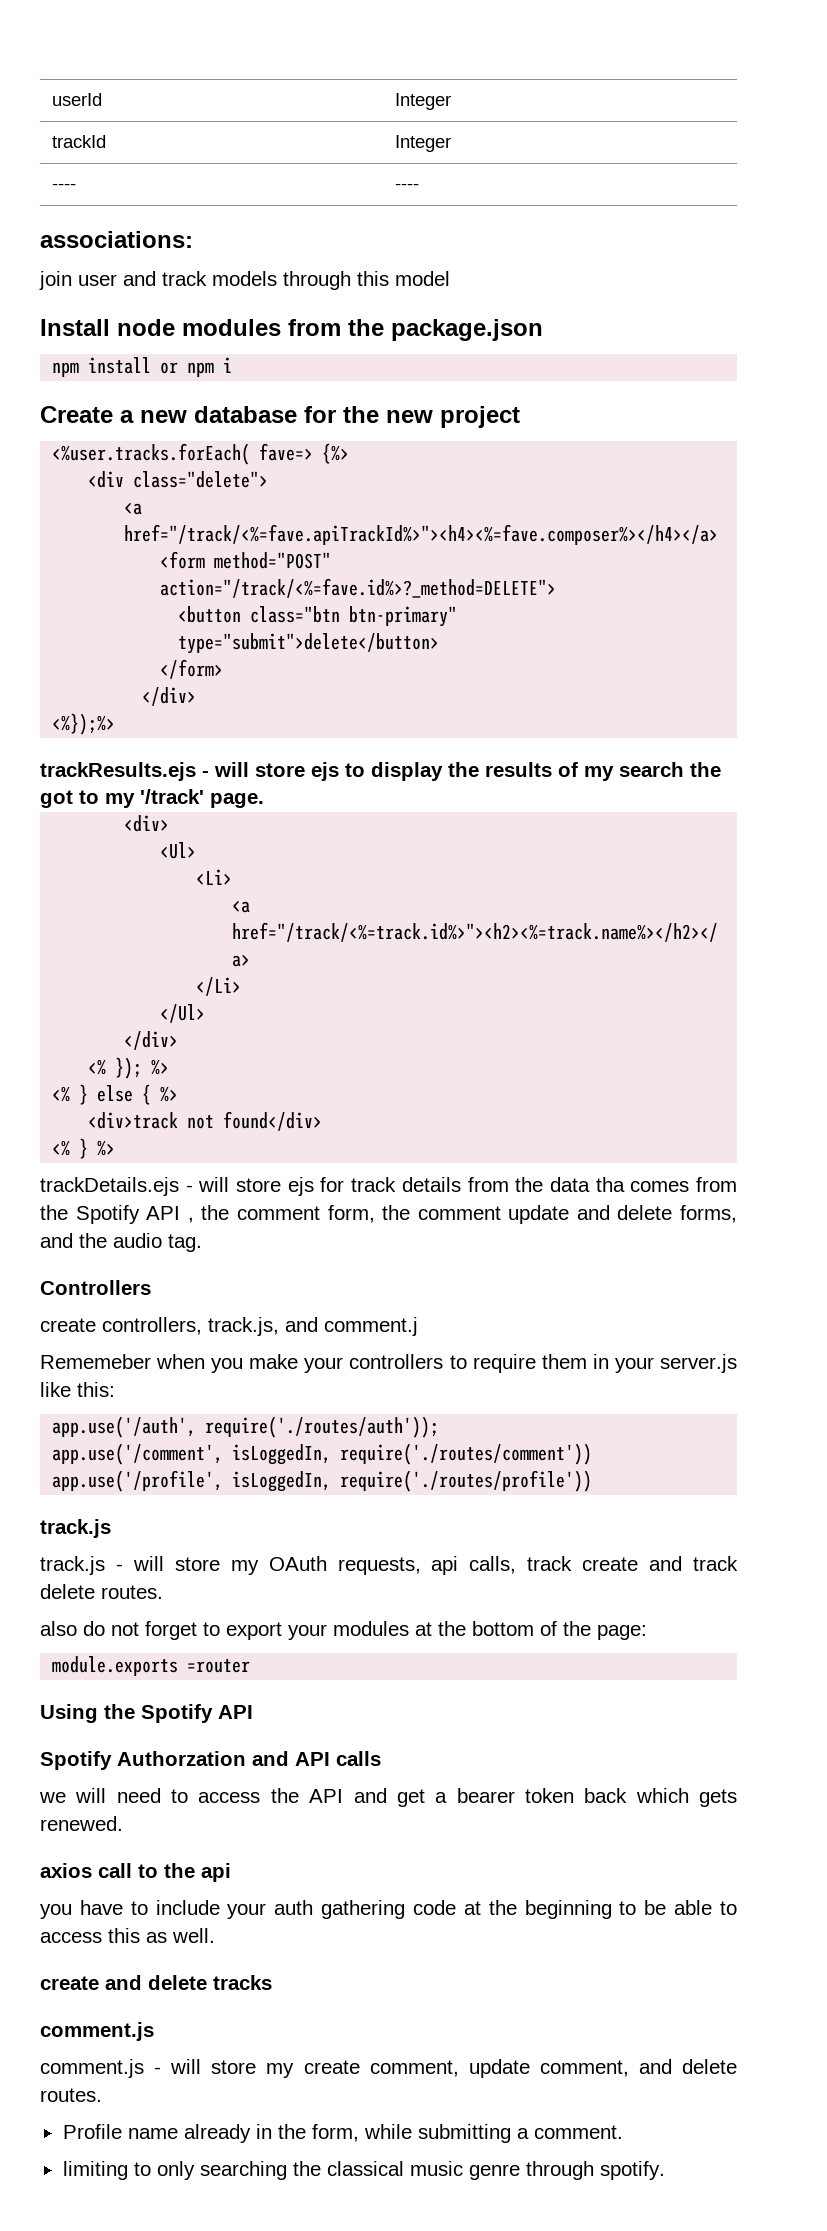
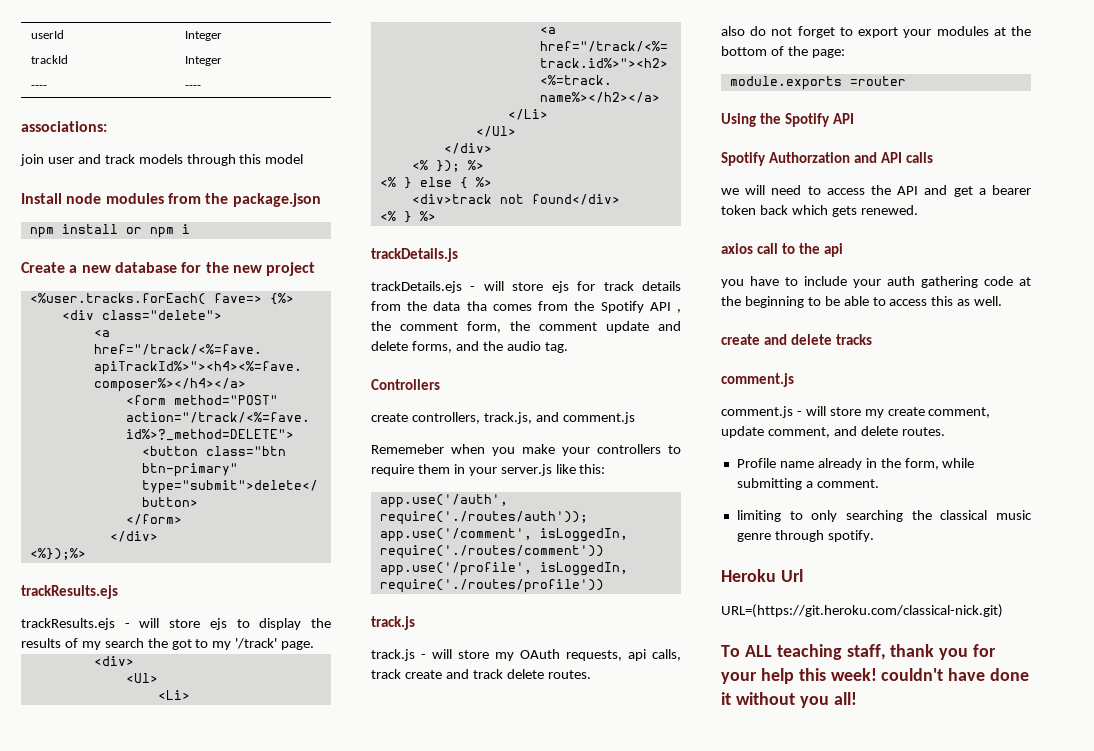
  <%});%>
+ trackResults.ejs
+ trackDetails.js
- create controllers, track.js, and comment.j
+ create controllers, track.js, and comment.js
+ Heroku Url
+ URL=(https://git.heroku.com/classical-nick.git)
+ To ALL teaching staff, thank you for your help this week! couldn't have done it without you all!

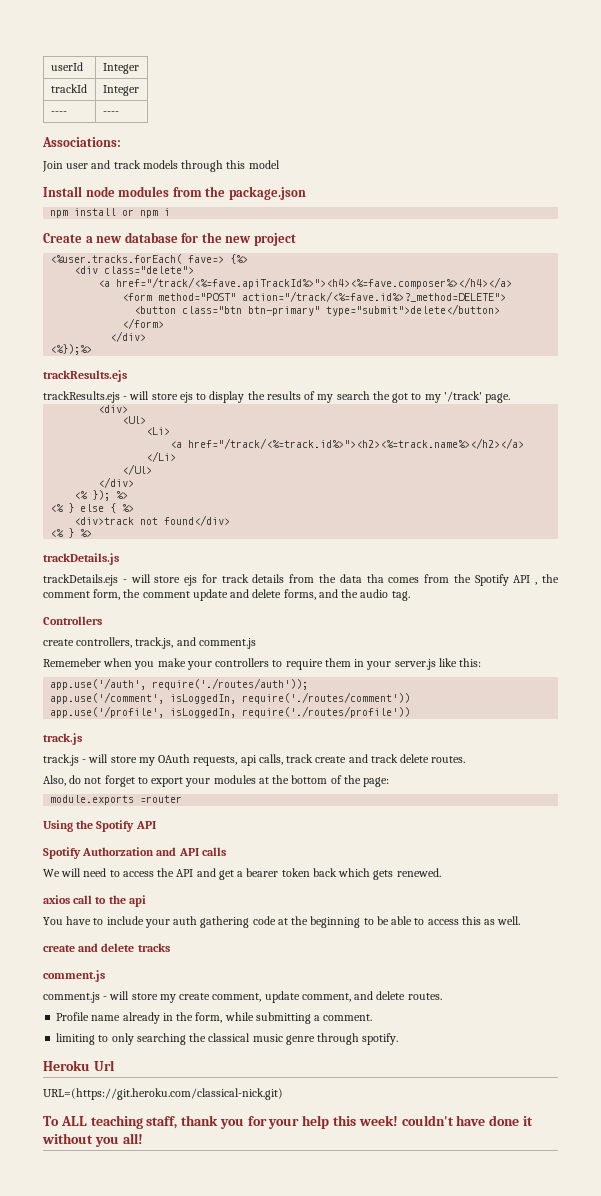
- associations:
- join user and track models through this model
+ Associations:
+ Join user and track models through this model
- also do not forget to export your modules at the bottom of the page:
+ Also, do not forget to export your modules at the bottom of the page:
- we will need to access the API and get a bearer token back which gets renewed.
+ We will need to access the API and get a bearer token back which gets renewed.
- you have to include your auth gathering code at the beginning to be able to access this as well.
+ You have to include your auth gathering code at the beginning to be able to access this as well.

